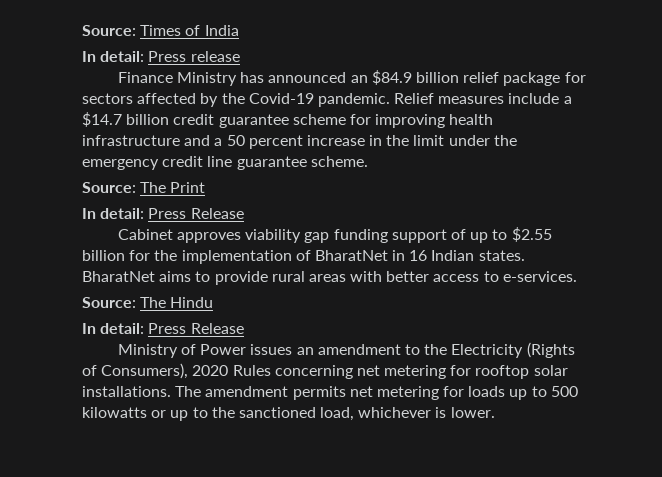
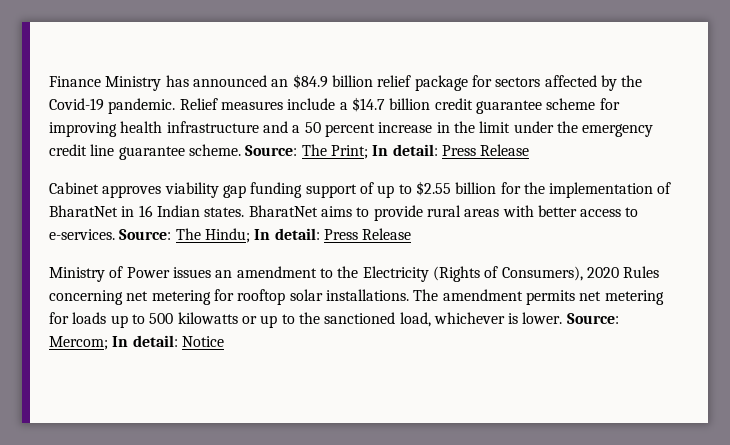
- Source: Times of India
- In detail: Press release
- Relief measures include a $14.7 billion credit guarantee scheme for improving health infrastructure and a 50 percent increase in the limit under the emergency credit line guarantee scheme.
- Source: The Print
- In detail: Press Release
+ Relief measures include a $14.7 billion credit guarantee scheme for improving health infrastructure and a 50 percent increase in the limit under the emergency credit line guarantee scheme. Source: The Print; In detail: Press Release
- BharatNet aims to provide rural areas with better access to e-services.
- Source: The Hindu
- In detail: Press Release
+ BharatNet aims to provide rural areas with better access to e-services. Source: The Hindu; In detail: Press Release
+ Source: Mercom; In detail: Notice

